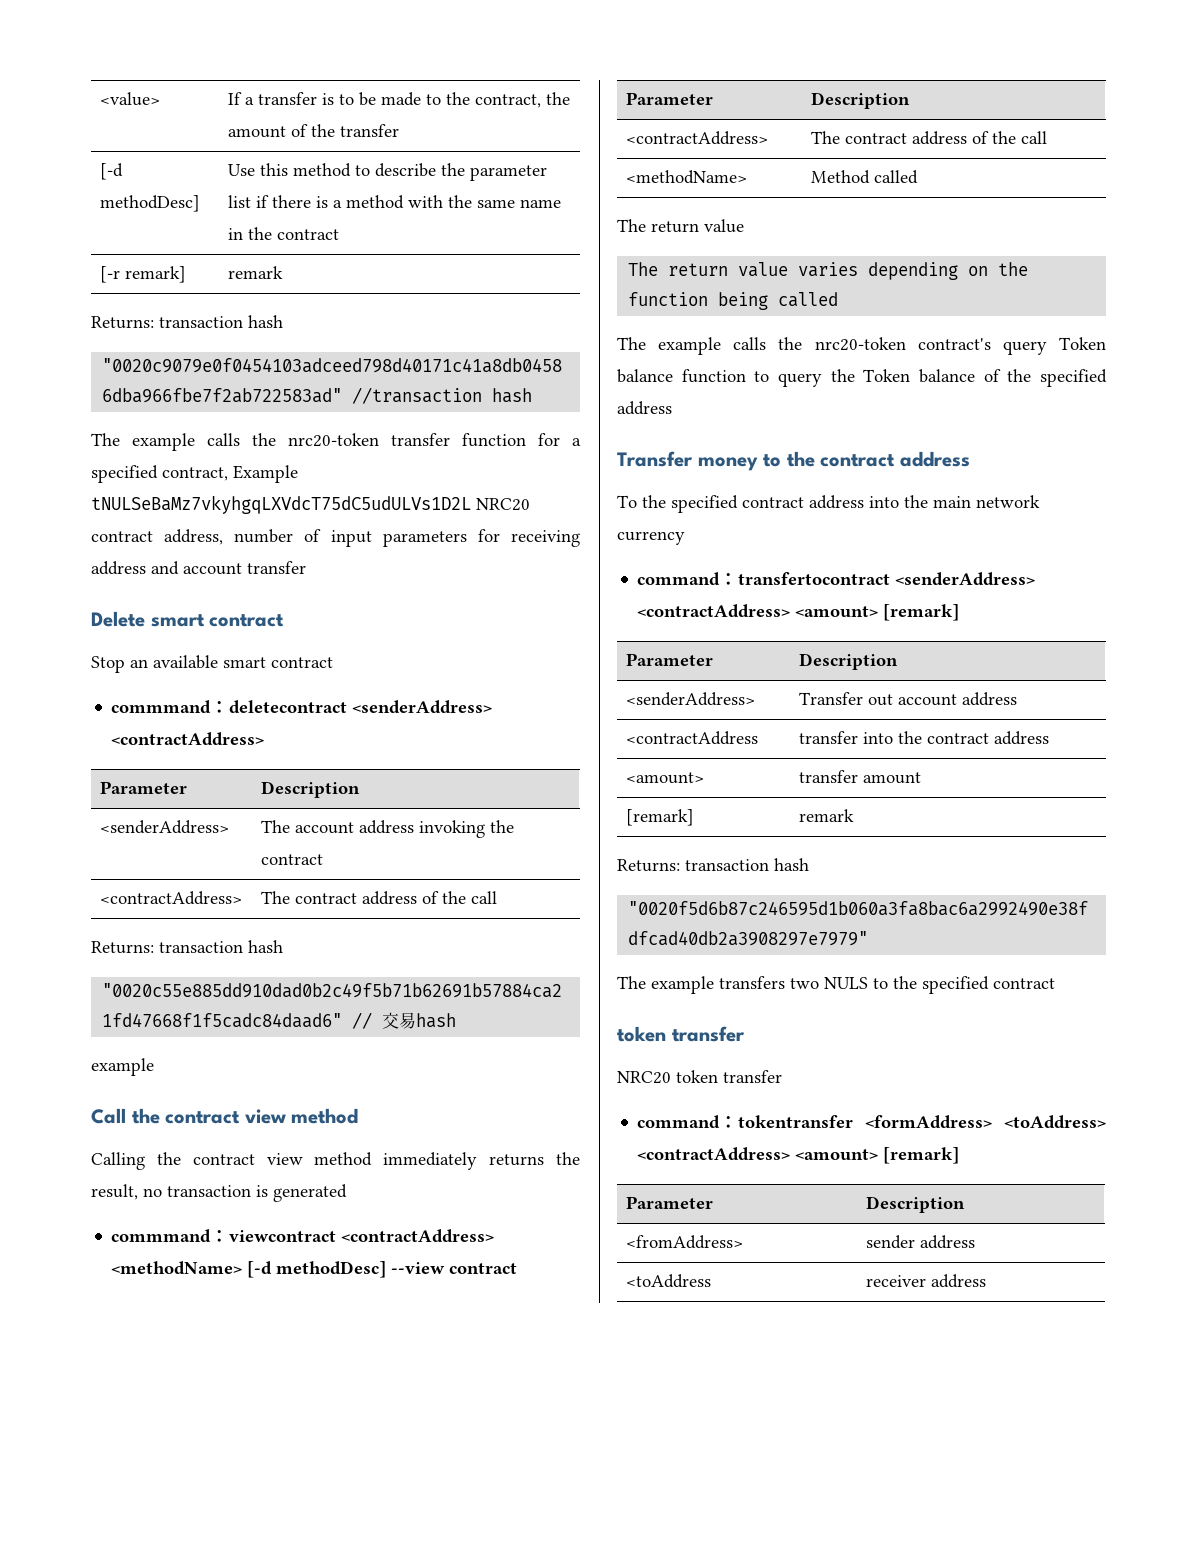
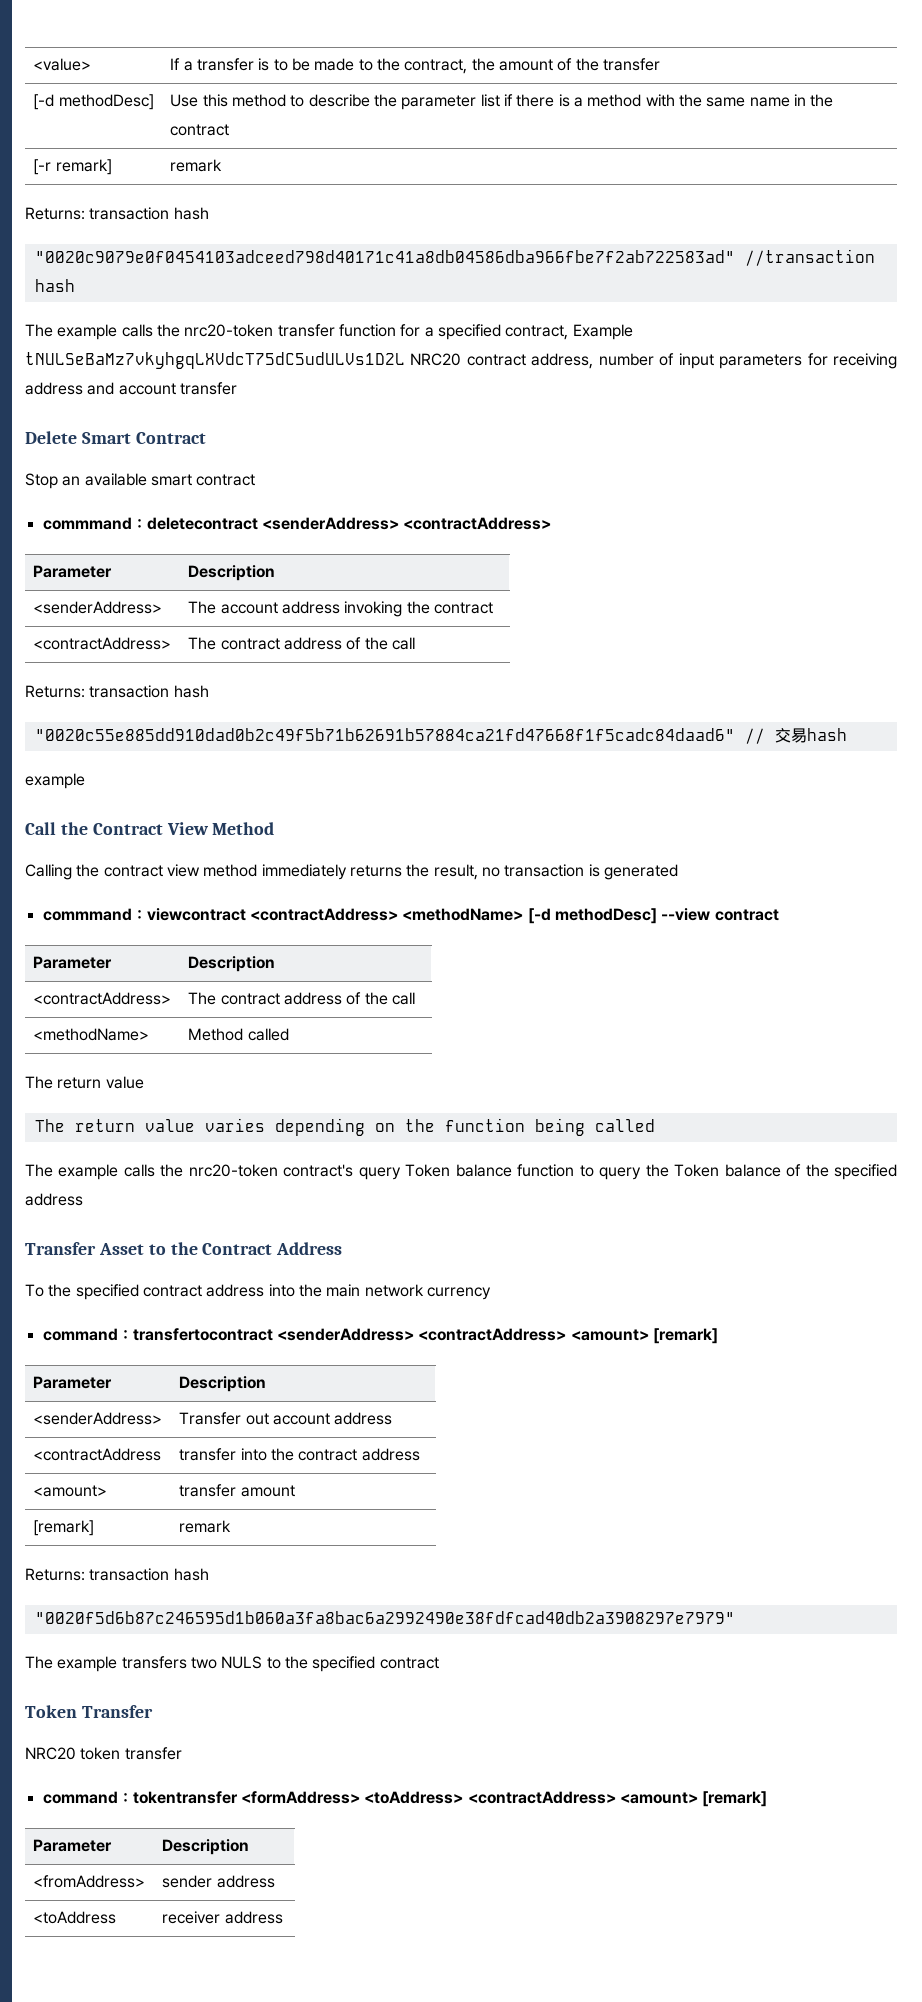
- Delete smart contract
+ Delete Smart Contract
- Call the contract view method
+ Call the Contract View Method
- Transfer money to the contract address
+ Transfer Asset to the Contract Address
  The example transfers two NULS to the specified contract
- token transfer
+ Token Transfer

